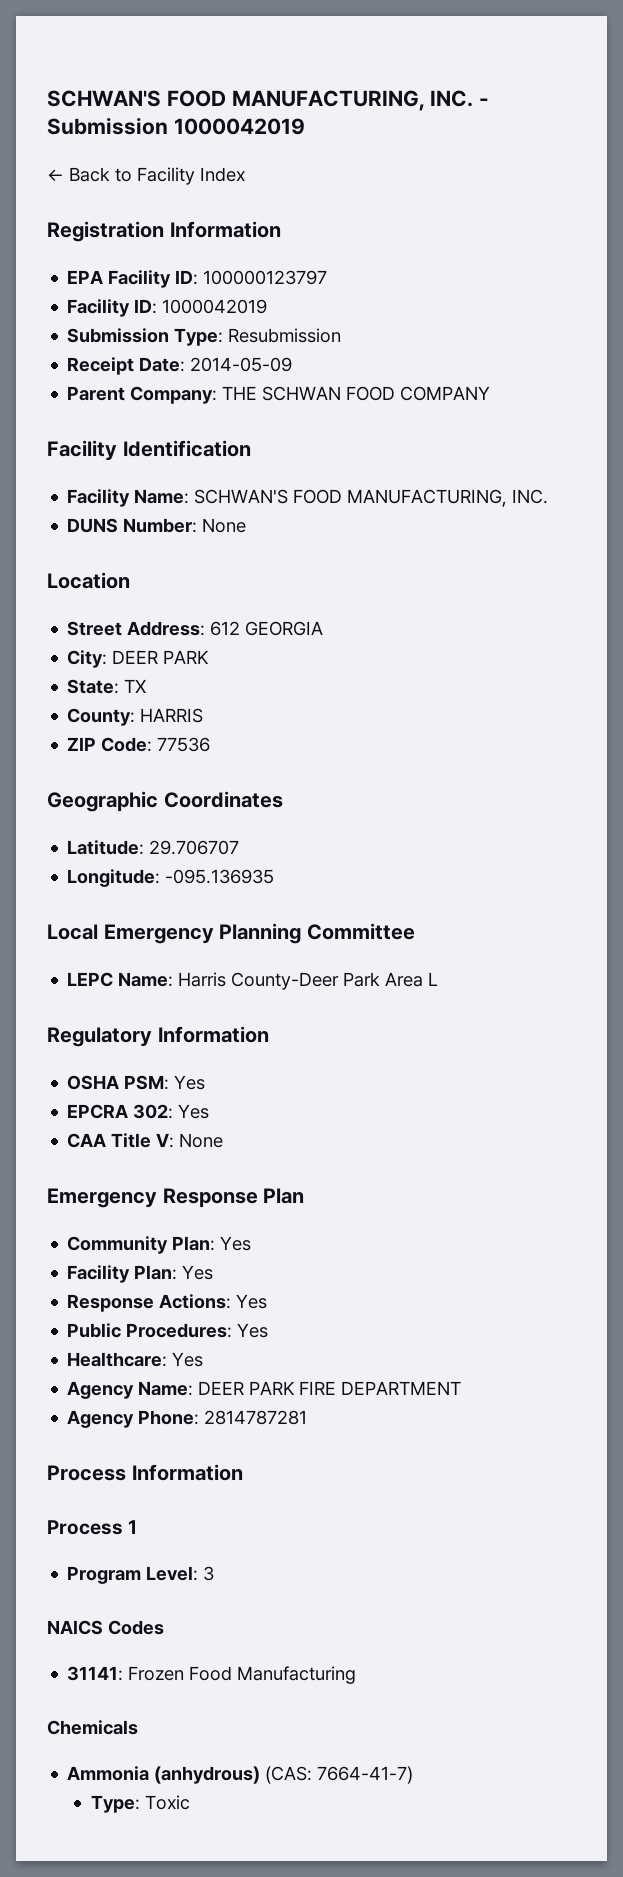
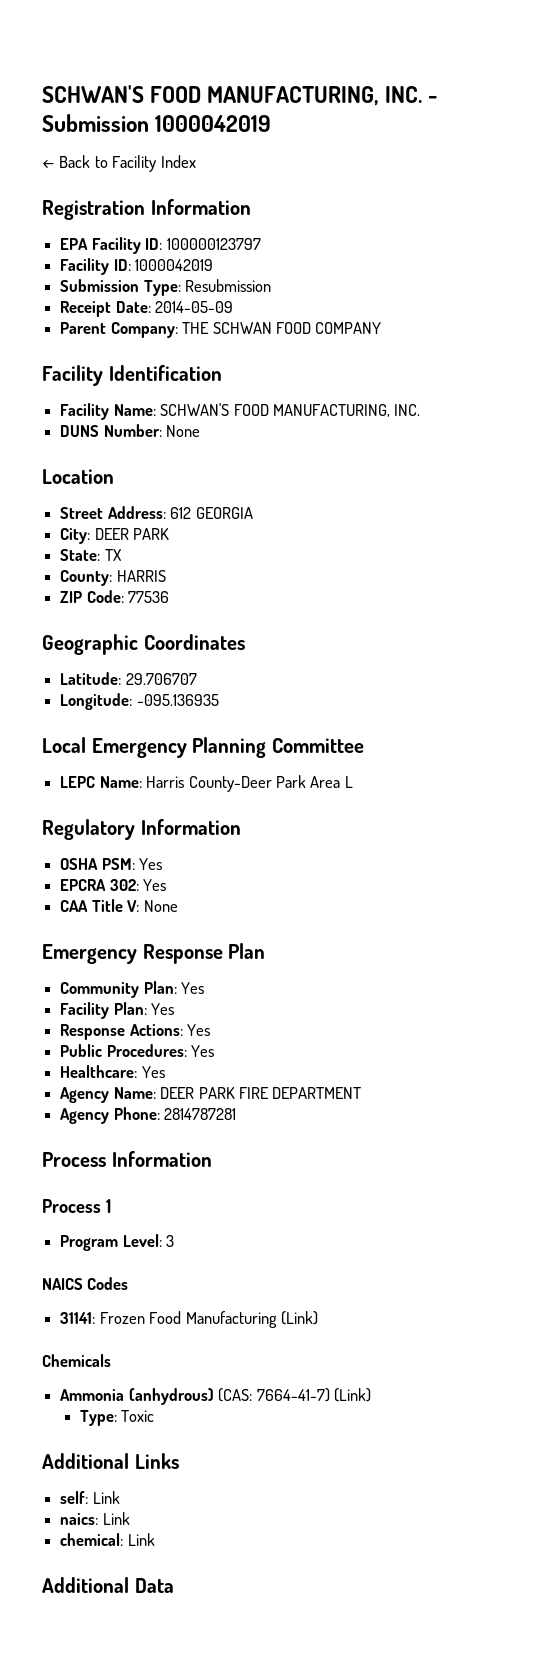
- 31141: Frozen Food Manufacturing
+ 31141: Frozen Food Manufacturing (Link)
- Ammonia (anhydrous) (CAS: 7664-41-7)
+ Ammonia (anhydrous) (CAS: 7664-41-7) (Link)
+ Additional Links
+ self: Link
+ naics: Link
+ chemical: Link
+ Additional Data

